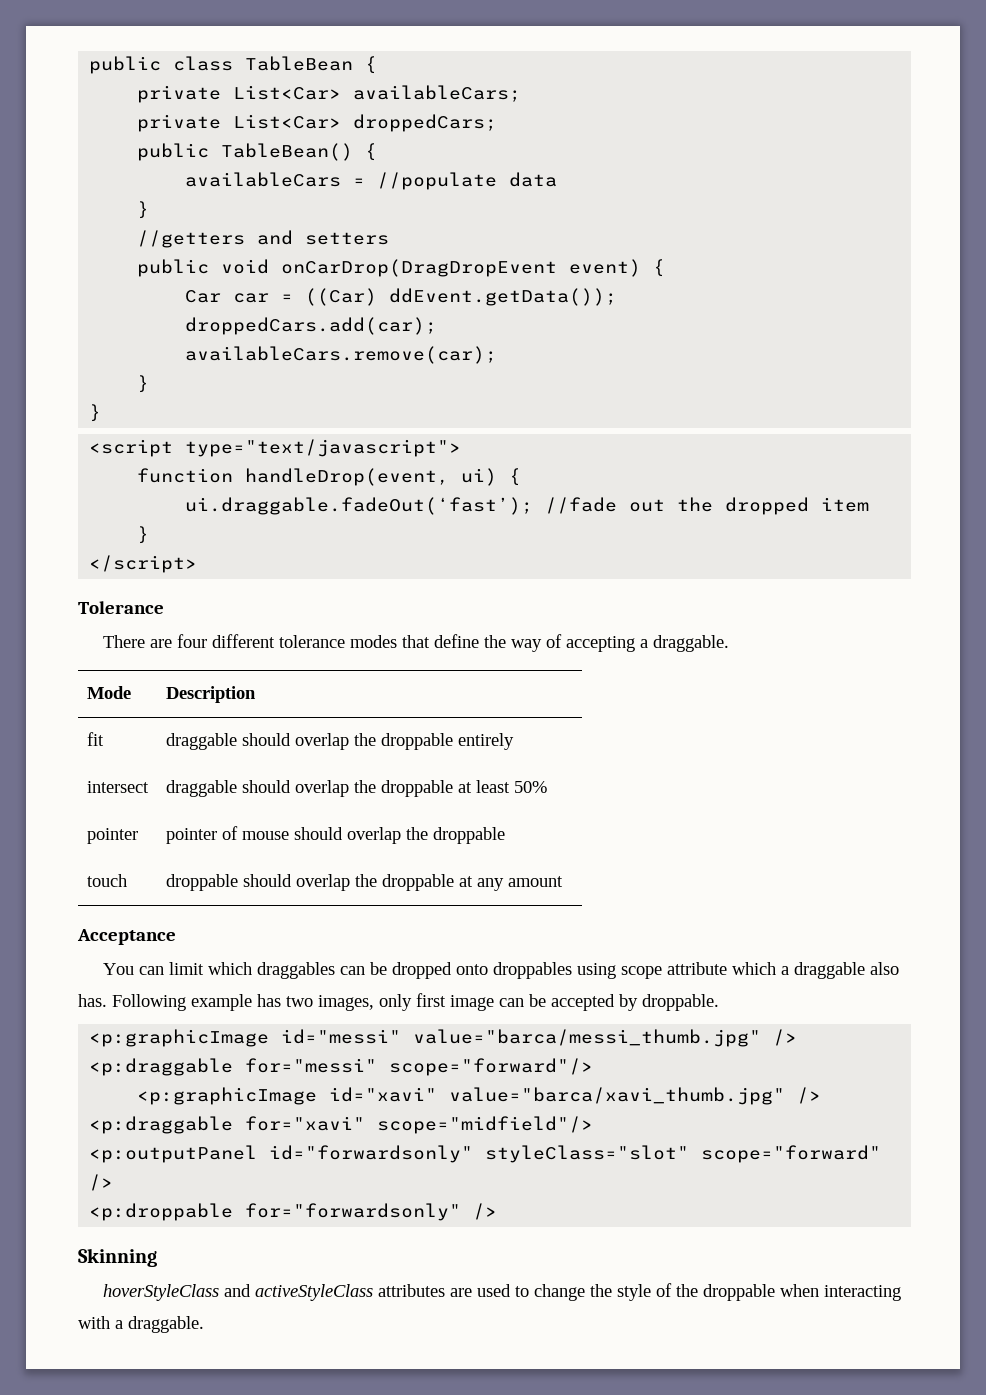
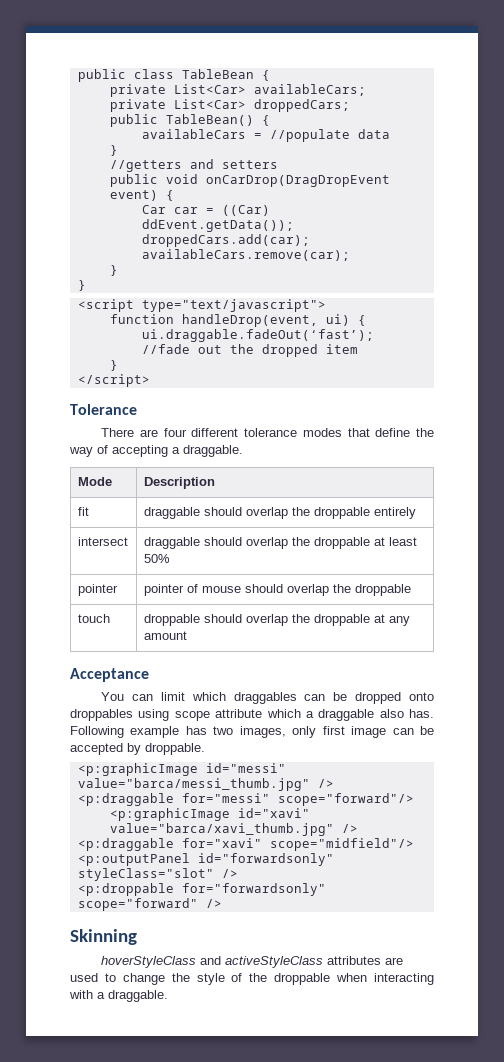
- <p:outputPanel id="forwardsonly" styleClass="slot" scope="forward" />
+ <p:outputPanel id="forwardsonly" styleClass="slot" />
- <p:droppable for="forwardsonly" />
+ <p:droppable for="forwardsonly" scope="forward" />

